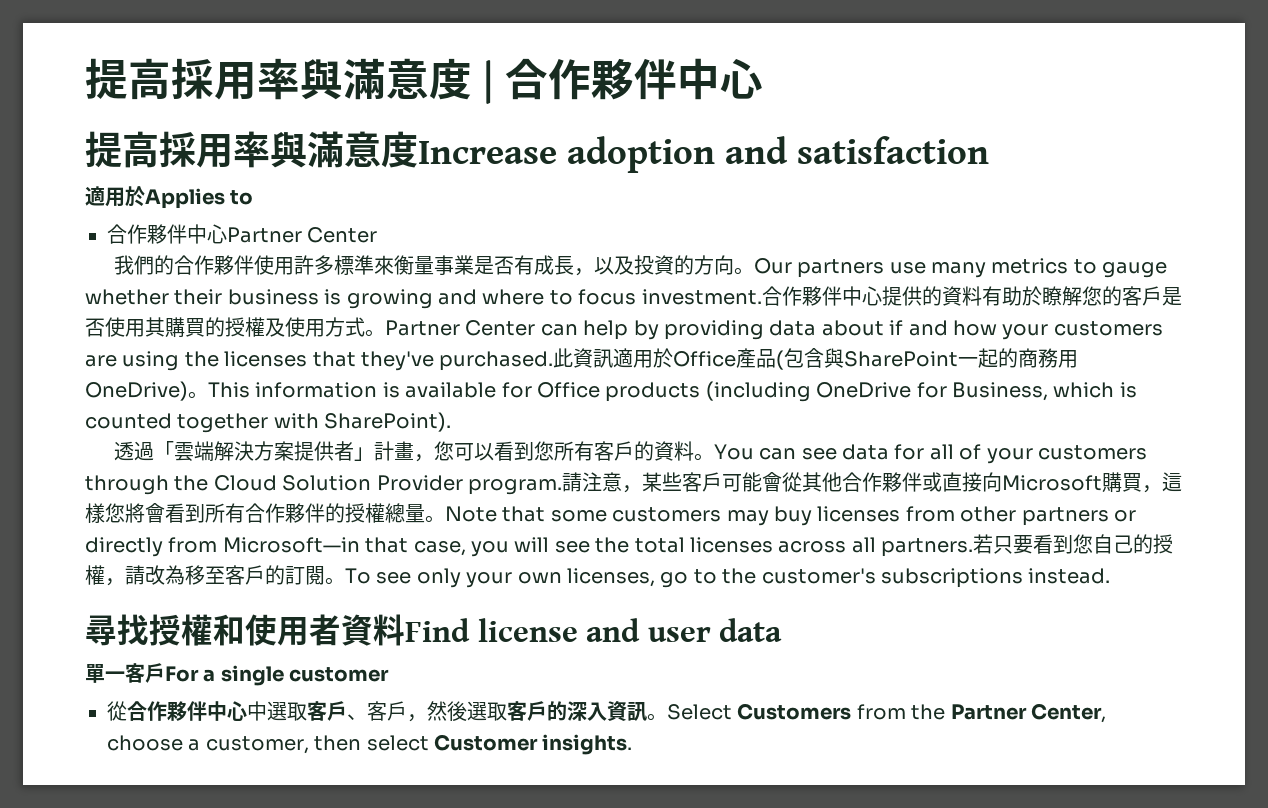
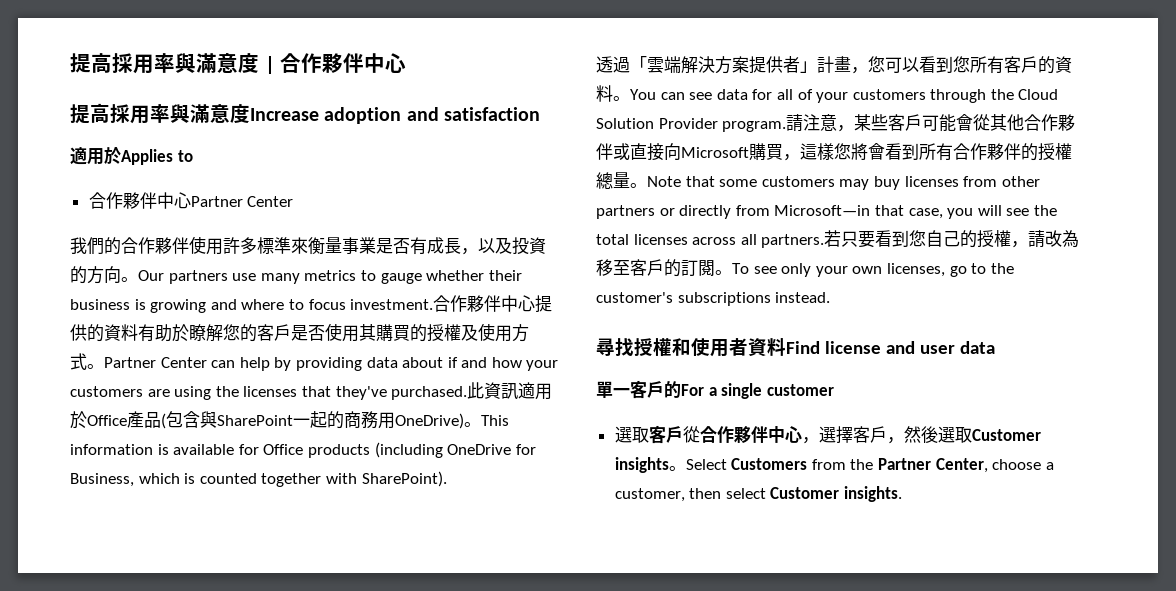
- 單一客戶For a single customer
+ 單一客戶的For a single customer
- 從合作夥伴中心中選取客戶、客戶，然後選取客戶的深入資訊。
+ 選取客戶從合作夥伴中心，選擇客戶，然後選取Customer insights。

